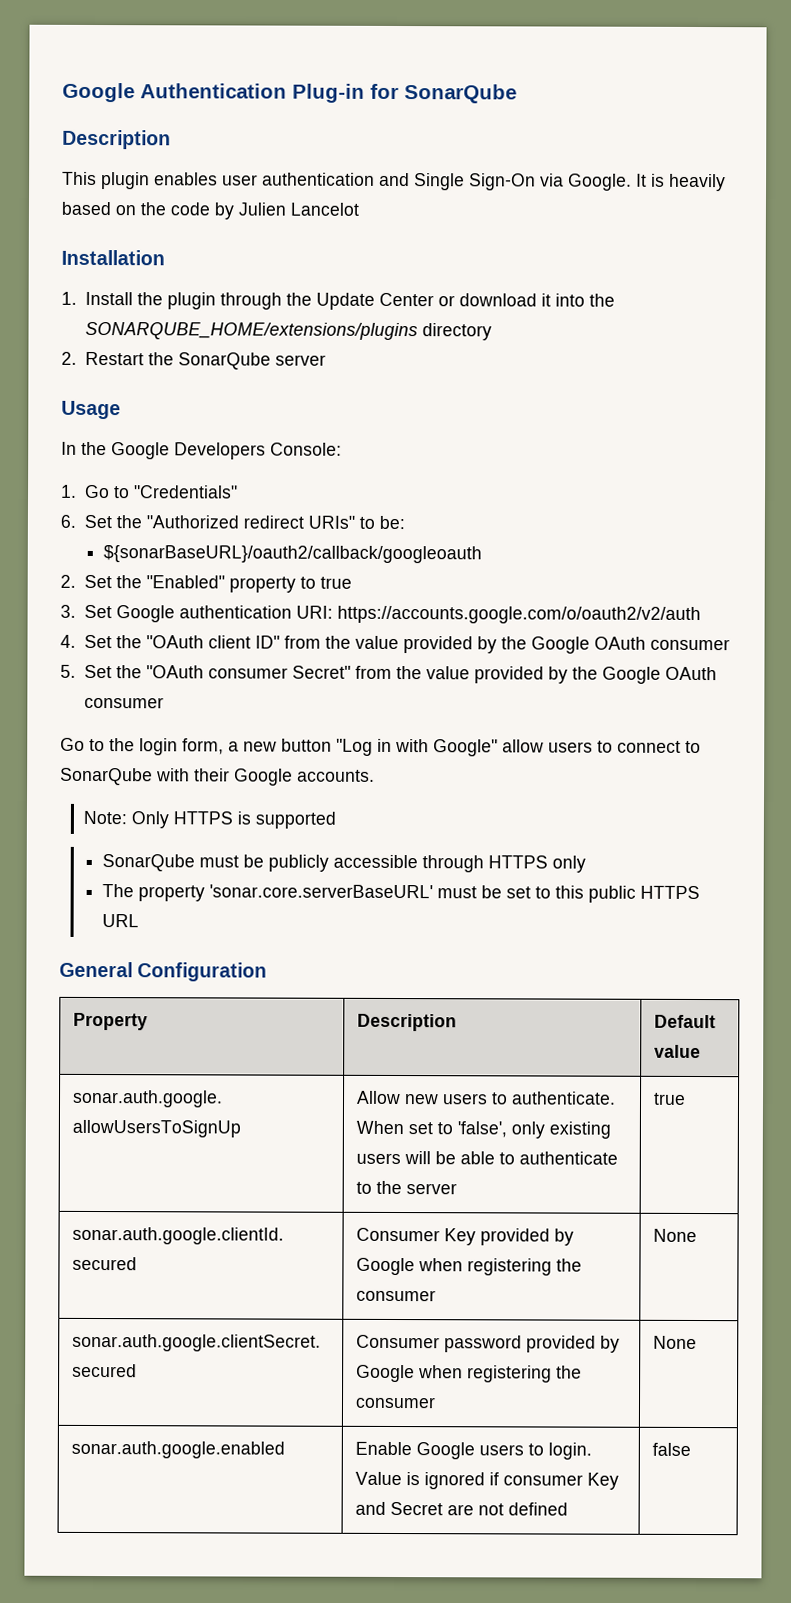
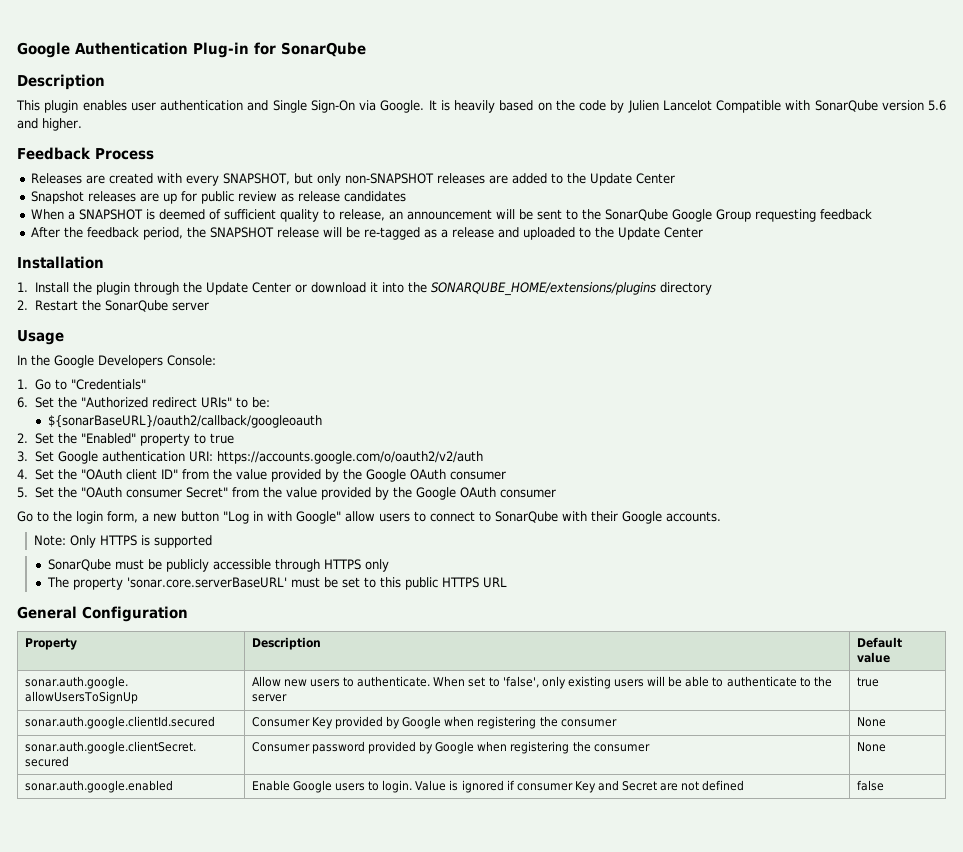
- It is heavily based on the code by Julien Lancelot
+ It is heavily based on the code by Julien Lancelot Compatible with SonarQube version 5.6 and higher.
+ Feedback Process
+ Releases are created with every SNAPSHOT, but only non-SNAPSHOT releases are added to the Update Center
+ Snapshot releases are up for public review as release candidates
+ When a SNAPSHOT is deemed of sufficient quality to release, an announcement will be sent to the SonarQube Google Group requesting feedback
+ After the feedback period, the SNAPSHOT release will be re-tagged as a release and uploaded to the Update Center

